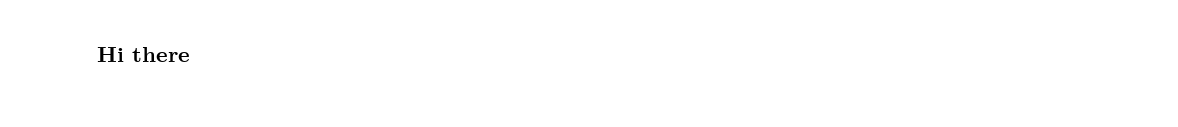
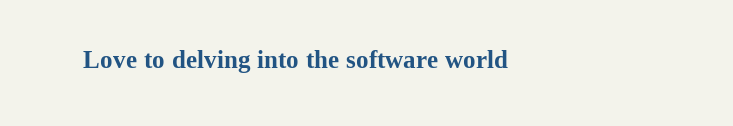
- Hi there
+ Love to delving into the software world

